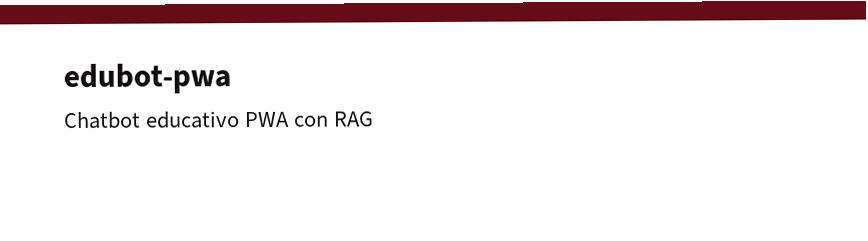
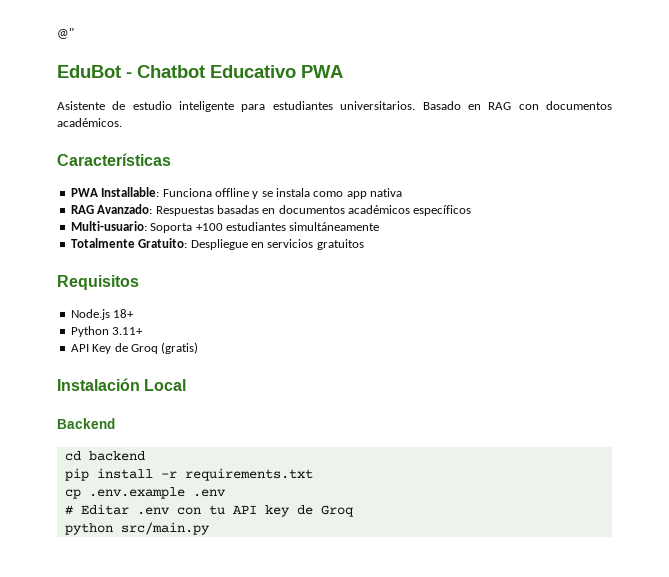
- edubot-pwa
- Chatbot educativo PWA con RAG
+ @"
+ EduBot - Chatbot Educativo PWA
+ Asistente de estudio inteligente para estudiantes universitarios. Basado en RAG con documentos académicos.
+ Características
+ PWA Installable: Funciona offline y se instala como app nativa
+ RAG Avanzado: Respuestas basadas en documentos académicos específicos
+ Multi-usuario: Soporta +100 estudiantes simultáneamente
+ Totalmente Gratuito: Despliegue en servicios gratuitos
+ Requisitos
+ Node.js 18+
+ Python 3.11+
+ API Key de Groq (gratis)
+ Instalación Local
+ Backend
+ cd backend
+ pip install -r requirements.txt
+ cp .env.example .env
+ # Editar .env con tu API key de Groq
+ python src/main.py

